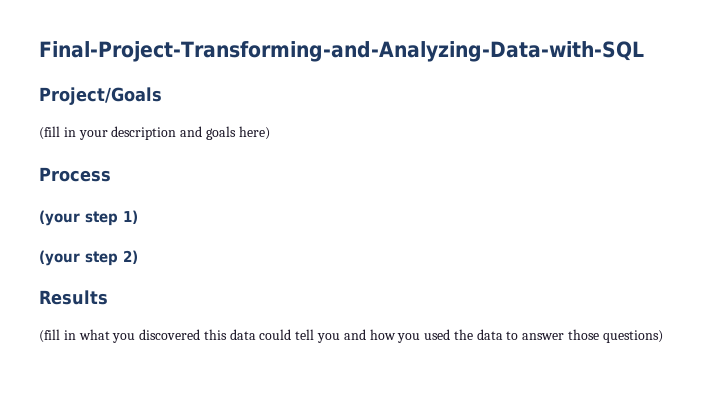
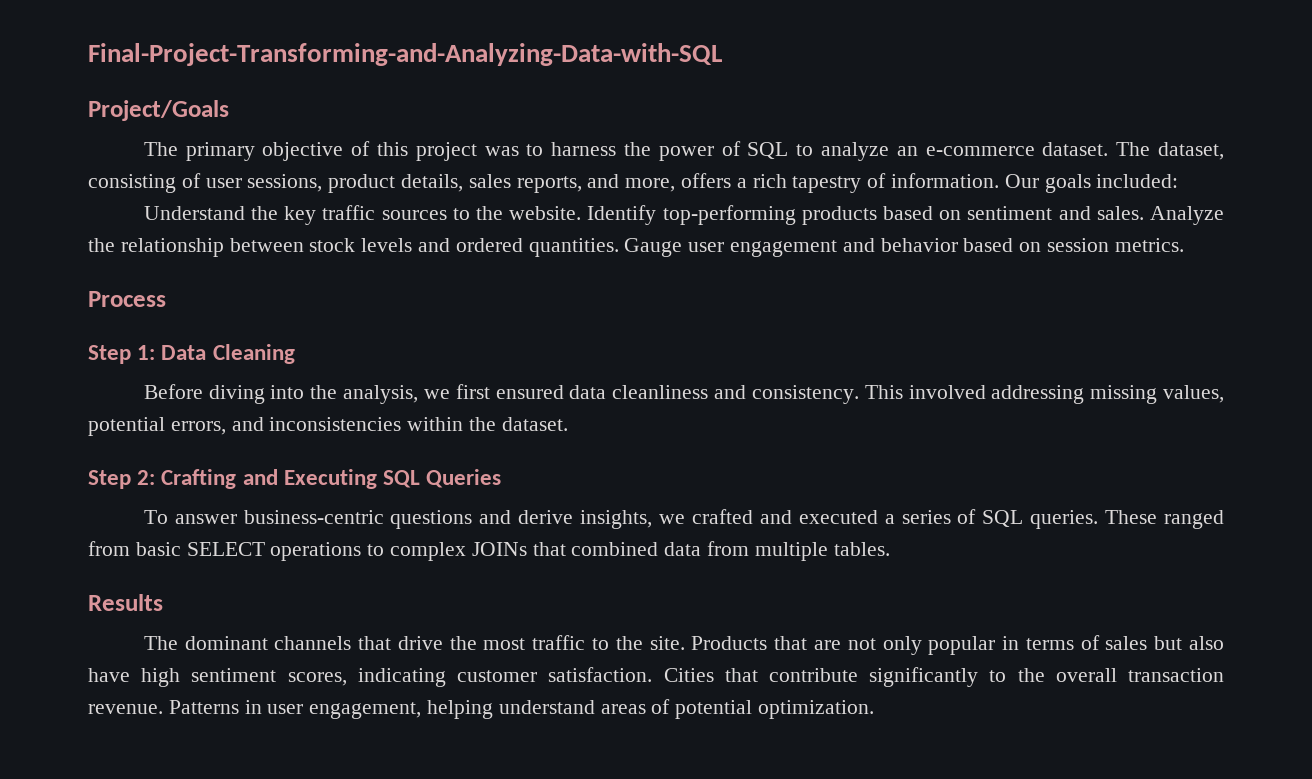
- (fill in your description and goals here)
+ The primary objective of this project was to harness the power of SQL to analyze an e-commerce dataset. The dataset, consisting of user sessions, product details, sales reports, and more, offers a rich tapestry of information. Our goals included:
+ Understand the key traffic sources to the website. Identify top-performing products based on sentiment and sales. Analyze the relationship between stock levels and ordered quantities. Gauge user engagement and behavior based on session metrics.
  Process
- (your step 1)
- (your step 2)
+ Step 1: Data Cleaning
+ Before diving into the analysis, we first ensured data cleanliness and consistency. This involved addressing missing values, potential errors, and inconsistencies within the dataset.
+ Step 2: Crafting and Executing SQL Queries
+ To answer business-centric questions and derive insights, we crafted and executed a series of SQL queries. These ranged from basic SELECT operations to complex JOINs that combined data from multiple tables.
  Results
- (fill in what you discovered this data could tell you and how you used the data to answer those questions)
+ The dominant channels that drive the most traffic to the site. Products that are not only popular in terms of sales but also have high sentiment scores, indicating customer satisfaction. Cities that contribute significantly to the overall transaction revenue. Patterns in user engagement, helping understand areas of potential optimization.

